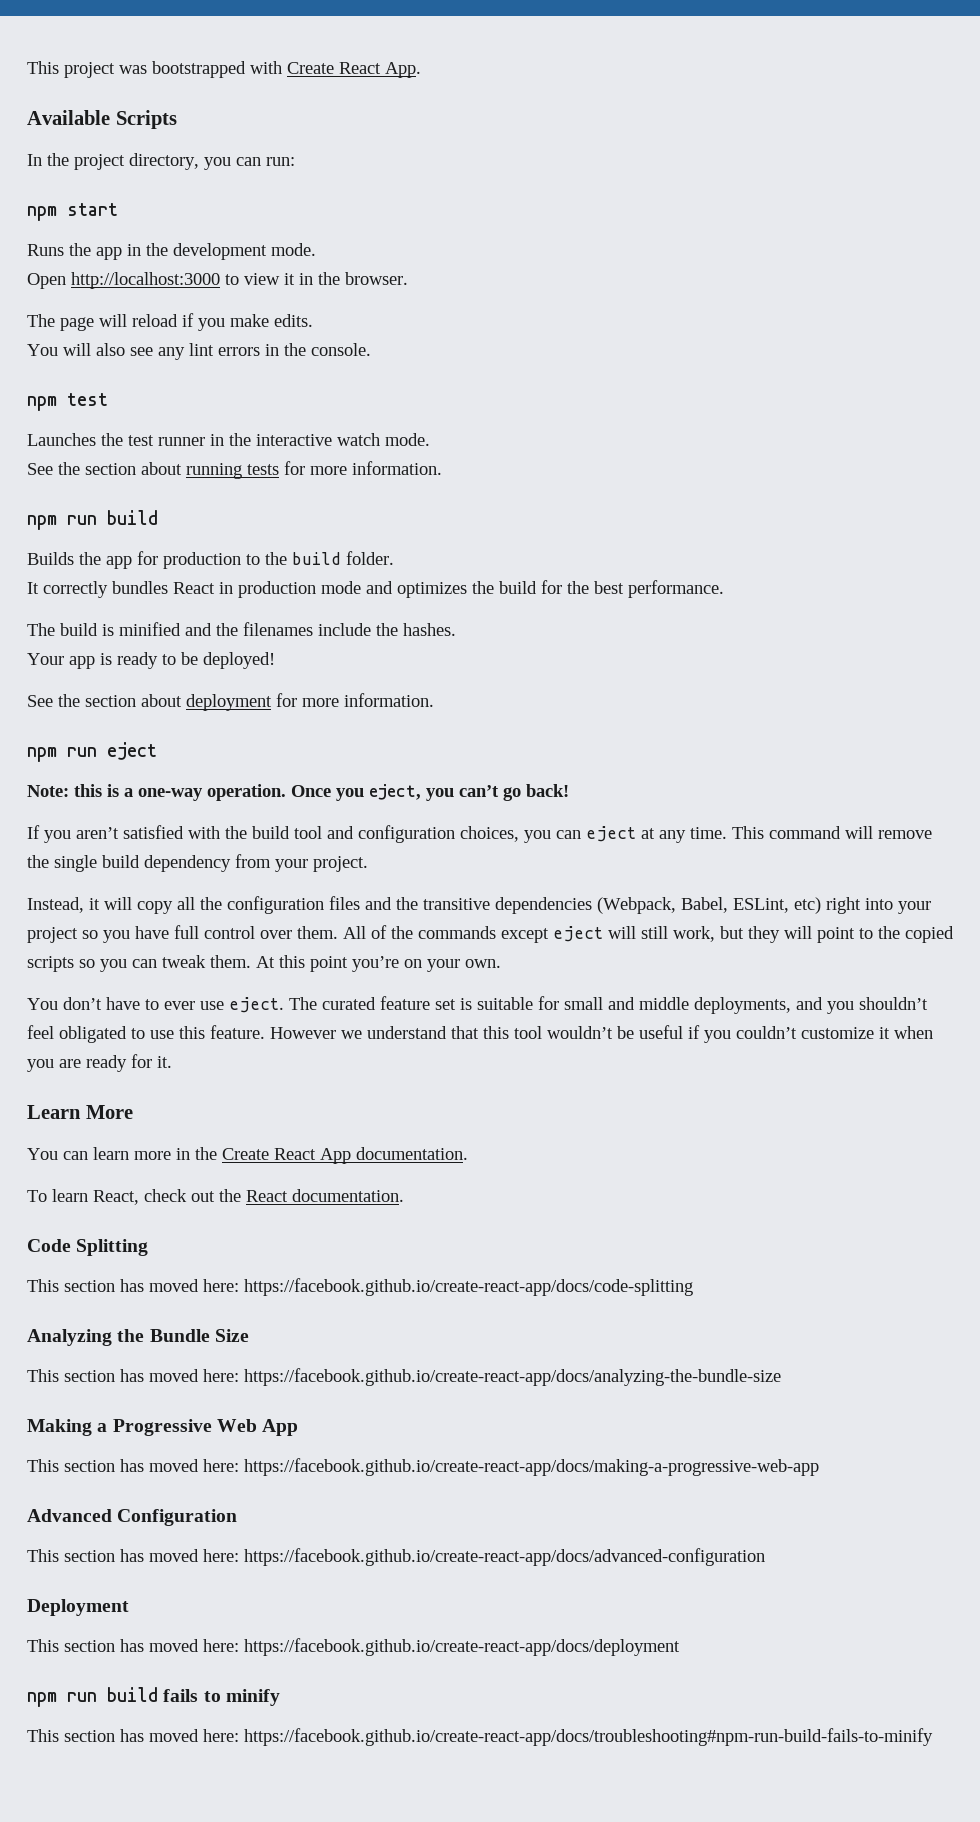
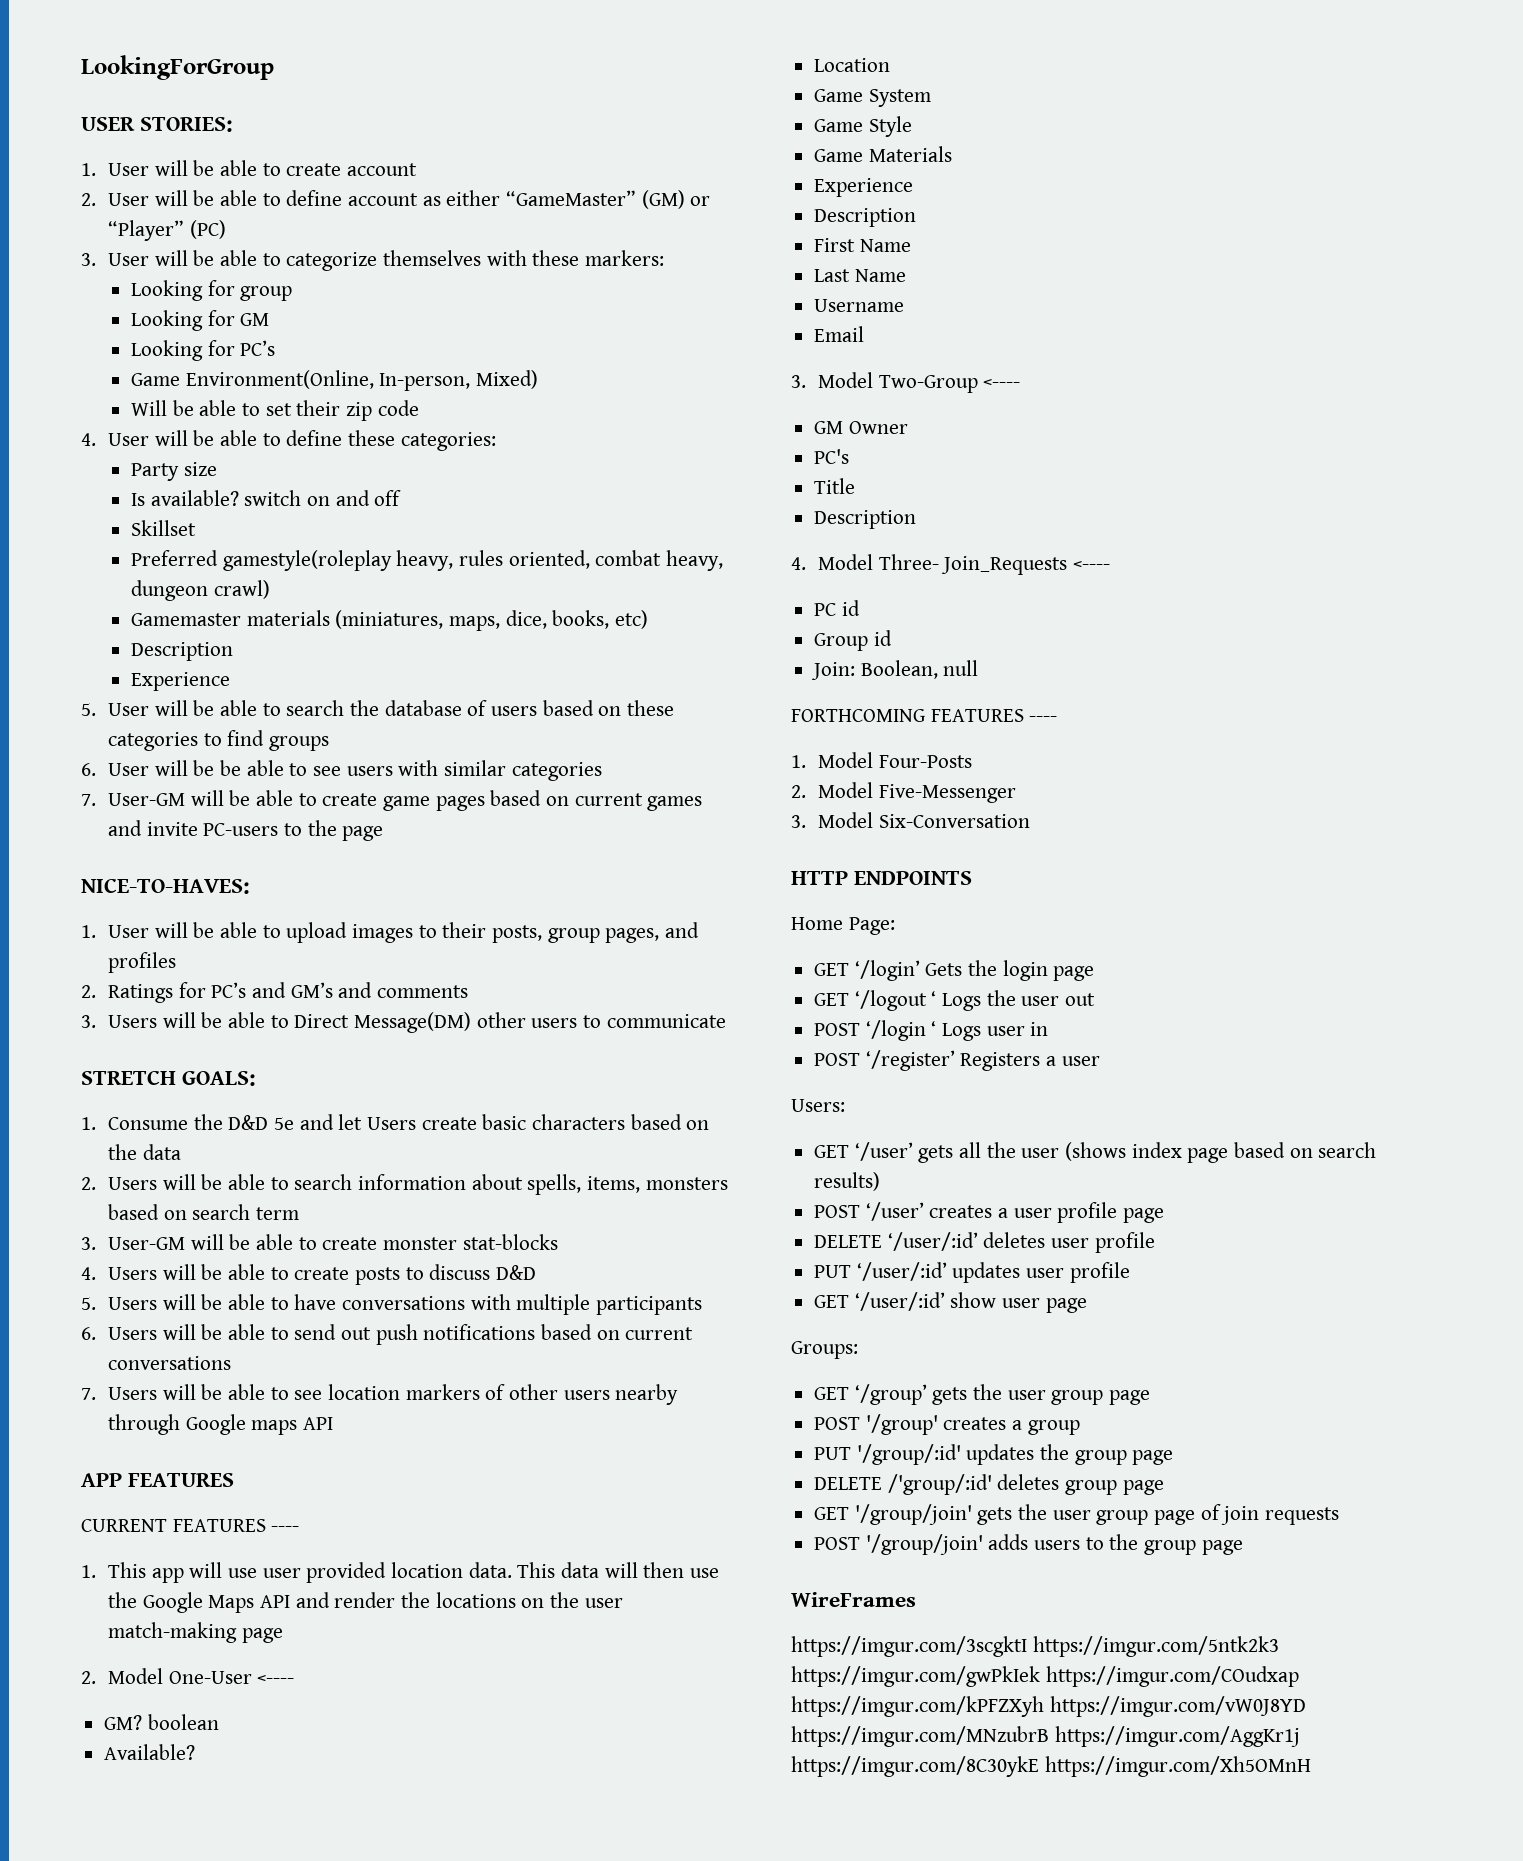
- This project was bootstrapped with Create React App.
- Available Scripts
- In the project directory, you can run:
- npm start
- Runs the app in the development mode.
- Open http://localhost:3000 to view it in the browser.
- The page will reload if you make edits.
- You will also see any lint errors in the console.
- npm test
- Launches the test runner in the interactive watch mode.
- See the section about running tests for more information.
- npm run build
- Builds the app for production to the build folder.
- It correctly bundles React in production mode and optimizes the build for the best performance.
- The build is minified and the filenames include the hashes.
- Your app is ready to be deployed!
- See the section about deployment for more information.
- npm run eject
- Note: this is a one-way operation. Once you eject, you can’t go back!
- If you aren’t satisfied with the build tool and configuration choices, you can eject at any time. This command will remove the single build dependency from your project.
- Instead, it will copy all the configuration files and the transitive dependencies (Webpack, Babel, ESLint, etc) right into your project so you have full control over them. All of the commands except eject will still work, but they will point to the copied scripts so you can tweak them. At this point you’re on your own.
- You don’t have to ever use eject. The curated feature set is suitable for small and middle deployments, and you shouldn’t feel obligated to use this feature. However we understand that this tool wouldn’t be useful if you couldn’t customize it when you are ready for it.
- Learn More
- You can learn more in the Create React App documentation.
- To learn React, check out the React documentation.
- Code Splitting
- This section has moved here: https://facebook.github.io/create-react-app/docs/code-splitting
- Analyzing the Bundle Size
- This section has moved here: https://facebook.github.io/create-react-app/docs/analyzing-the-bundle-size
- Making a Progressive Web App
- This section has moved here: https://facebook.github.io/create-react-app/docs/making-a-progressive-web-app
- Advanced Configuration
- This section has moved here: https://facebook.github.io/create-react-app/docs/advanced-configuration
- Deployment
- This section has moved here: https://facebook.github.io/create-react-app/docs/deployment
- npm run build fails to minify
- This section has moved here: https://facebook.github.io/create-react-app/docs/troubleshooting#npm-run-build-fails-to-minify
+ LookingForGroup
+ USER STORIES:
+ 1. User will be able to create account
+ 2. User will be able to define account as either “GameMaster” (GM) or “Player” (PC)
+ 3. User will be able to categorize themselves with these markers:
+ Looking for group
+ Looking for GM
+ Looking for PC’s
+ Game Environment(Online, In-person, Mixed)
+ Will be able to set their zip code
+ 4. User will be able to define these categories:
+ Party size
+ Is available? switch on and off
+ Skillset
+ Preferred gamestyle(roleplay heavy, rules oriented, combat heavy, dungeon crawl)
+ Gamemaster materials (miniatures, maps, dice, books, etc)
+ Description
+ Experience
+ 5. User will be able to search the database of users based on these categories to find groups
+ 6. User will be be able to see users with similar categories
+ 7. User-GM will be able to create game pages based on current games and invite PC-users to the page
+ NICE-TO-HAVES:
+ 1. User will be able to upload images to their posts, group pages, and profiles
+ 2. Ratings for PC’s and GM’s and comments
+ 3. Users will be able to Direct Message(DM) other users to communicate
+ STRETCH GOALS:
+ 1. Consume the D&D 5e and let Users create basic characters based on the data
+ 2. Users will be able to search information about spells, items, monsters based on search term
+ 3. User-GM will be able to create monster stat-blocks
+ 4. Users will be able to create posts to discuss D&D
+ 5. Users will be able to have conversations with multiple participants
+ 6. Users will be able to send out push notifications based on current conversations
+ 7. Users will be able to see location markers of other users nearby through Google maps API
+ APP FEATURES
+ CURRENT FEATURES ----
+ 1. This app will use user provided location data. This data will then use the Google Maps API and render the locations on the user match-making page
+ 2. Model One-User <----
+ GM? boolean
+ Available?
+ Location
+ Game System
+ Game Style
+ Game Materials
+ Experience
+ Description
+ First Name
+ Last Name
+ Username
+ Email
+ 3. Model Two-Group <----
+ GM Owner
+ PC's
+ Title
+ Description
+ 4. Model Three- Join_Requests <----
+ PC id
+ Group id
+ Join: Boolean, null
+ FORTHCOMING FEATURES ----
+ 1. Model Four-Posts
+ 2. Model Five-Messenger
+ 3. Model Six-Conversation
+ HTTP ENDPOINTS
+ Home Page:
+ GET ‘/login’ Gets the login page
+ GET ‘/logout ‘ Logs the user out
+ POST ‘/login ‘ Logs user in
+ POST ‘/register’ Registers a user
+ Users:
+ GET ‘/user’ gets all the user (shows index page based on search results)
+ POST ‘/user’ creates a user profile page
+ DELETE ‘/user/:id’ deletes user profile
+ PUT ‘/user/:id’ updates user profile
+ GET ‘/user/:id’ show user page
+ Groups:
+ GET ‘/group’ gets the user group page
+ POST '/group' creates a group
+ PUT '/group/:id' updates the group page
+ DELETE /'group/:id' deletes group page
+ GET '/group/join' gets the user group page of join requests
+ POST '/group/join' adds users to the group page
+ WireFrames
+ https://imgur.com/3scgktI https://imgur.com/5ntk2k3 https://imgur.com/gwPkIek https://imgur.com/COudxap https://imgur.com/kPFZXyh https://imgur.com/vW0J8YD https://imgur.com/MNzubrB https://imgur.com/AggKr1j https://imgur.com/8C30ykE https://imgur.com/Xh5OMnH

